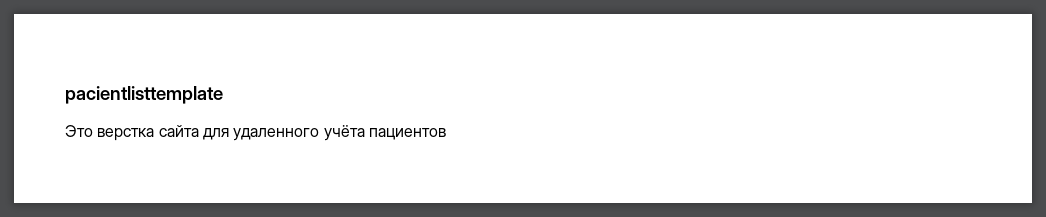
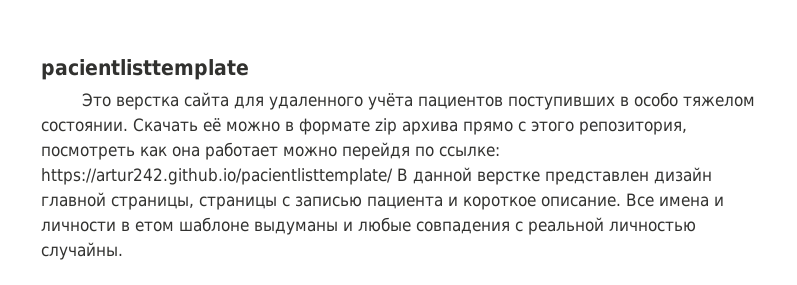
- Это верстка сайта для удаленного учёта пациентов
+ Это верстка сайта для удаленного учёта пациентов поступивших в особо тяжелом состоянии. Скачать её можно в формате zip архива прямо с этого репозитория, посмотреть как она работает можно перейдя по ссылке: https://artur242.github.io/pacientlisttemplate/ В данной верстке представлен дизайн главной страницы, страницы с записью пациента и короткое описание. Все имена и личности в етом шаблоне выдуманы и любые совпадения с реальной личностью случайны.

